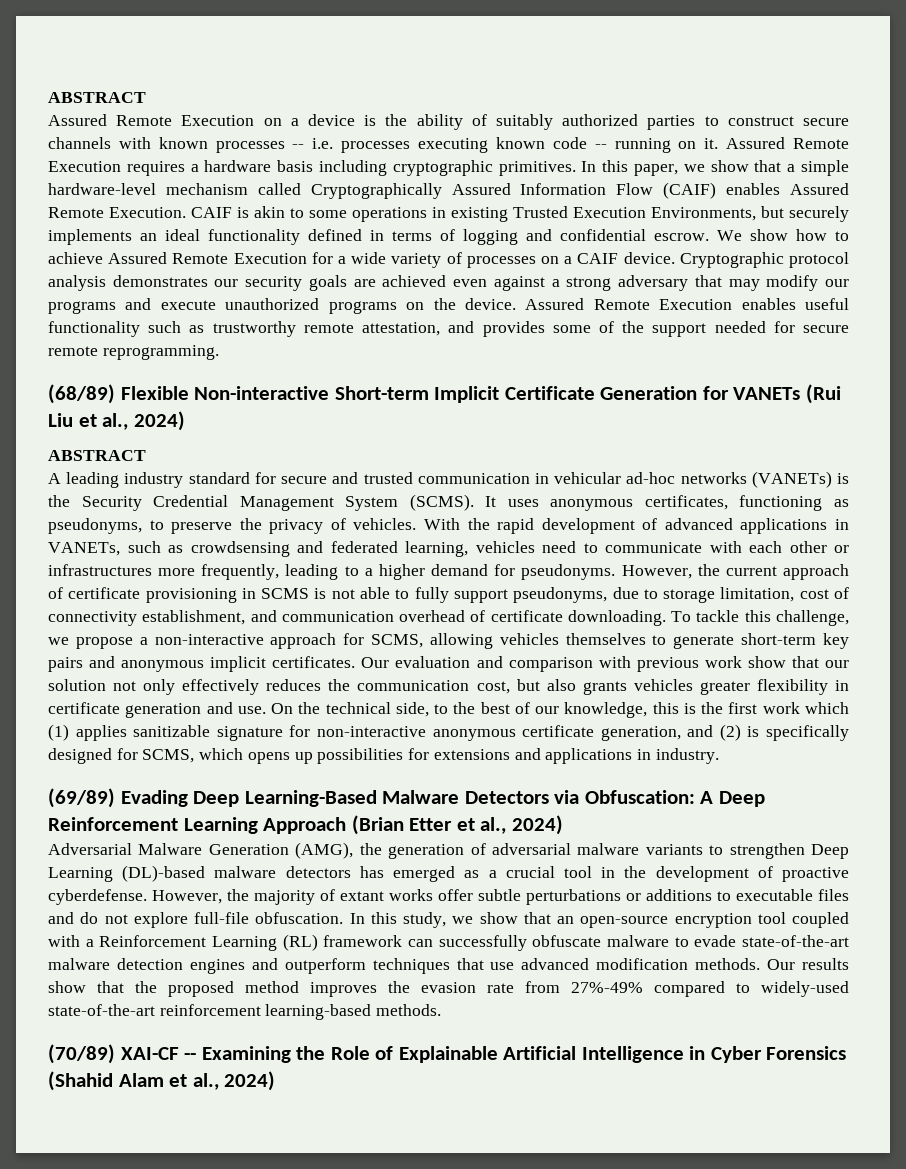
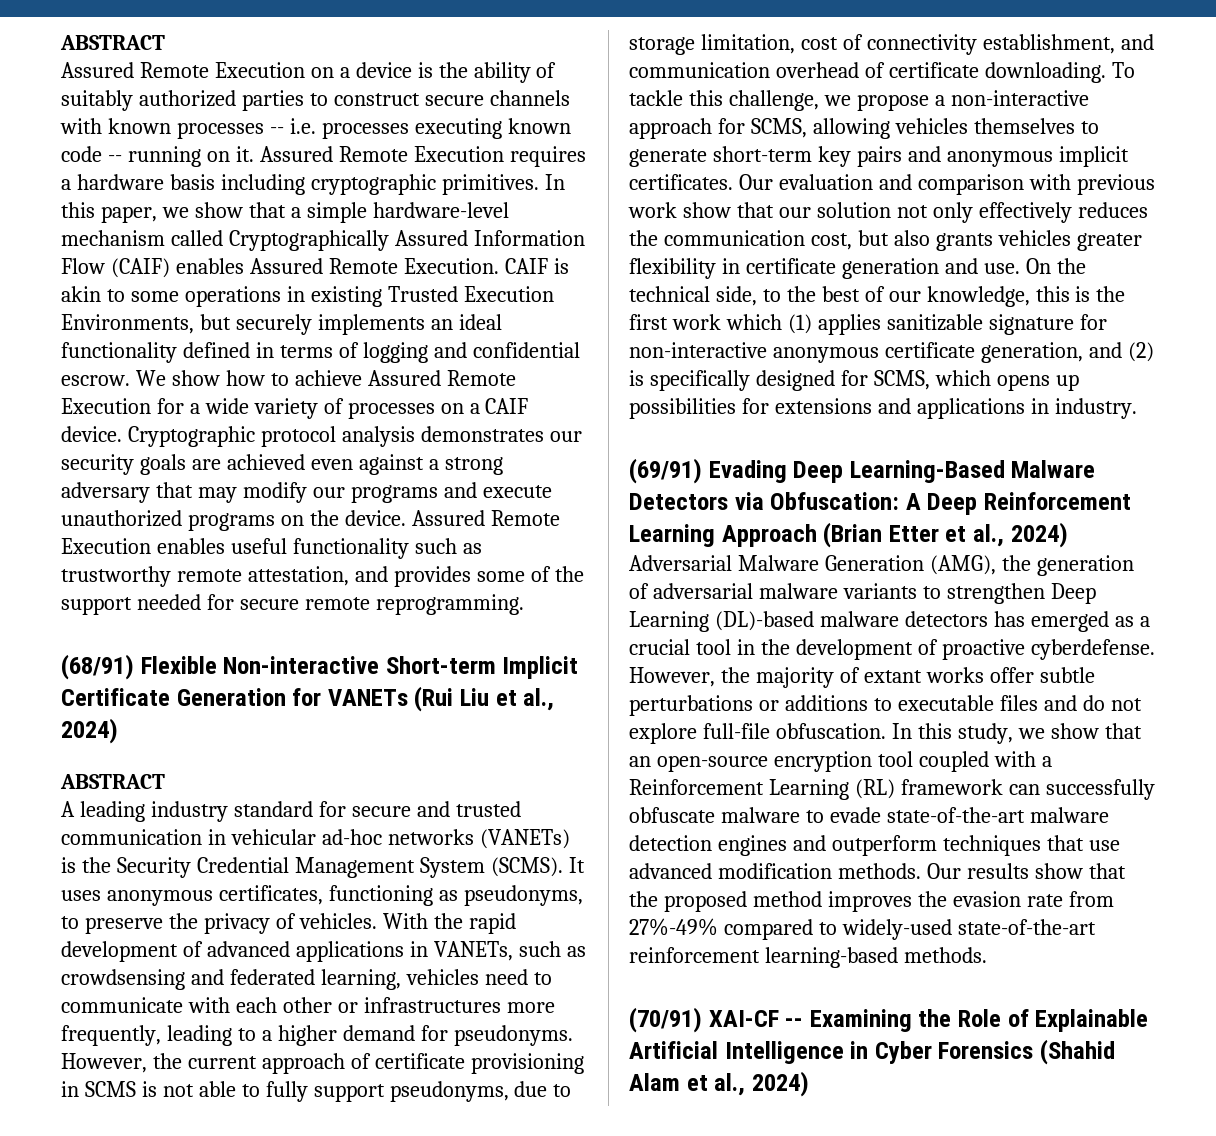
- (68/89) Flexible Non-interactive Short-term Implicit Certificate Generation for VANETs (Rui Liu et al., 2024)
+ (68/91) Flexible Non-interactive Short-term Implicit Certificate Generation for VANETs (Rui Liu et al., 2024)
- (69/89) Evading Deep Learning-Based Malware Detectors via Obfuscation: A Deep Reinforcement Learning Approach (Brian Etter et al., 2024)
+ (69/91) Evading Deep Learning-Based Malware Detectors via Obfuscation: A Deep Reinforcement Learning Approach (Brian Etter et al., 2024)
- (70/89) XAI-CF -- Examining the Role of Explainable Artificial Intelligence in Cyber Forensics (Shahid Alam et al., 2024)
+ (70/91) XAI-CF -- Examining the Role of Explainable Artificial Intelligence in Cyber Forensics (Shahid Alam et al., 2024)

